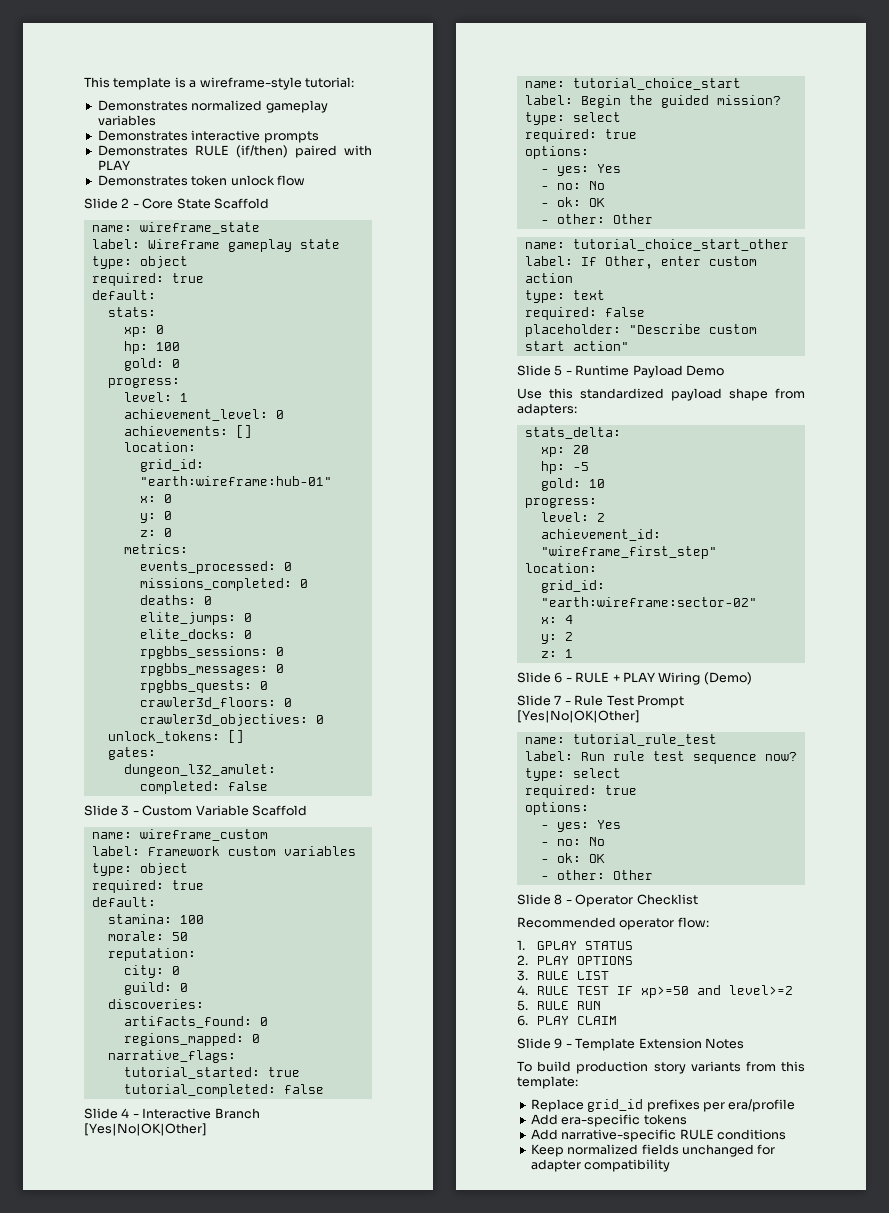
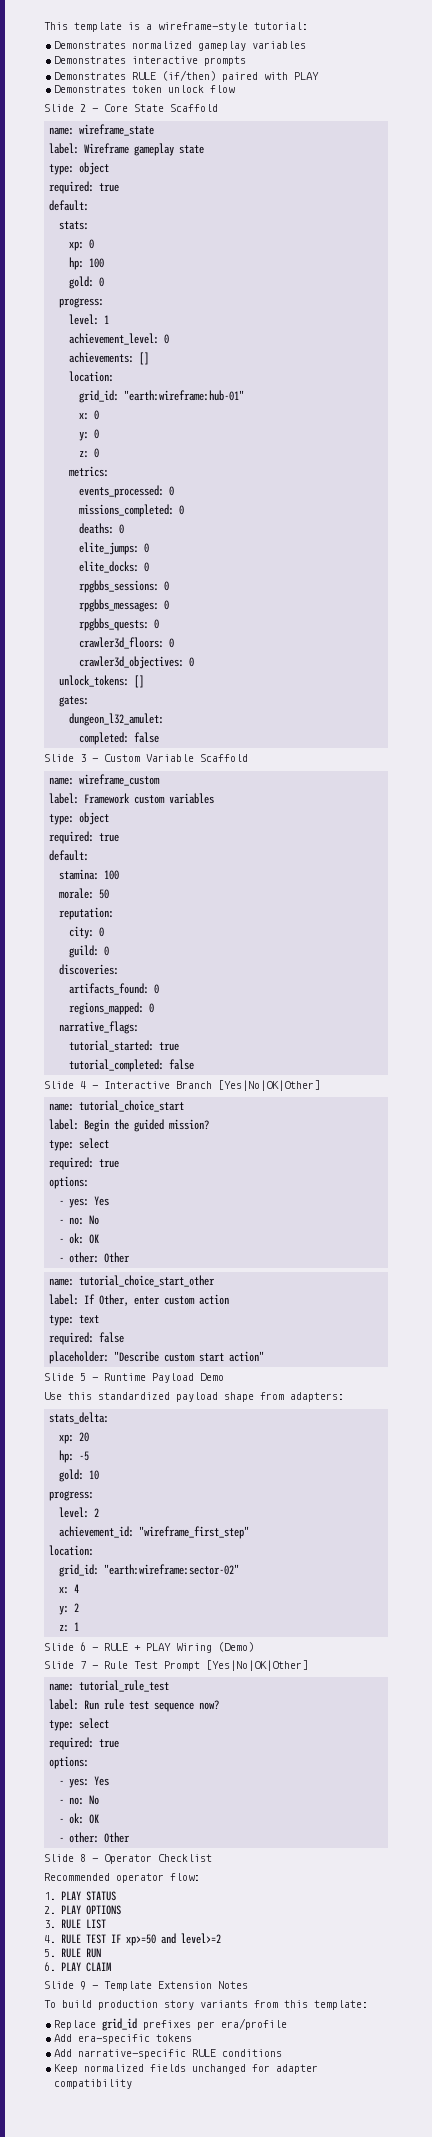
- 1. GPLAY STATUS
+ 1. PLAY STATUS

